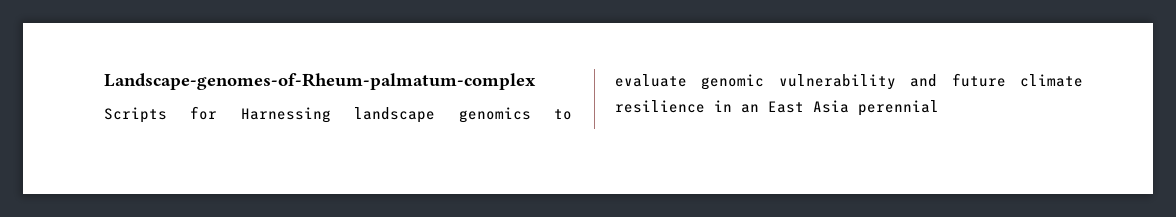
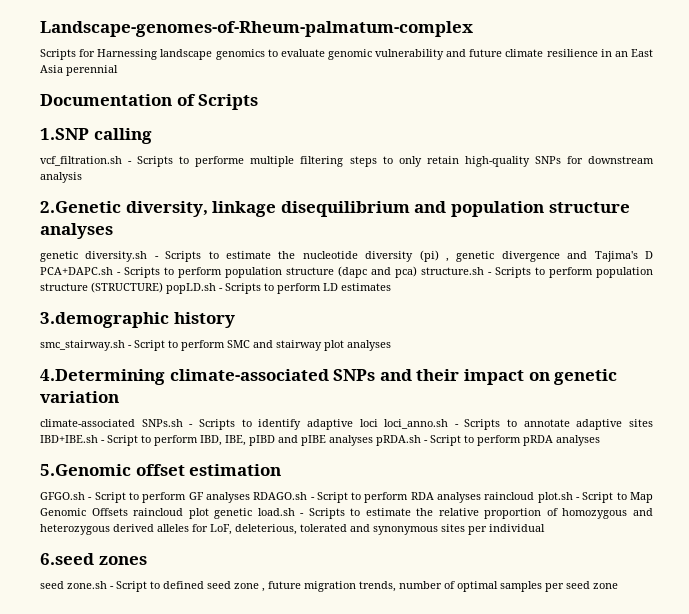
+ Documentation of Scripts
+ 1.SNP calling
+ vcf_filtration.sh - Scripts to performe multiple filtering steps to only retain high-quality SNPs for downstream analysis
+ 2.Genetic diversity, linkage disequilibrium and population structure analyses
+ genetic diversity.sh - Scripts to estimate the nucleotide diversity (pi) , genetic divergence and Tajima's D PCA+DAPC.sh - Scripts to perform population structure (dapc and pca) structure.sh - Scripts to perform population structure (STRUCTURE) popLD.sh - Scripts to perform LD estimates
+ 3.demographic history
+ smc_stairway.sh - Script to perform SMC and stairway plot analyses
+ 4.Determining climate-associated SNPs and their impact on genetic variation
+ climate-associated SNPs.sh - Scripts to identify adaptive loci loci_anno.sh - Scripts to annotate adaptive sites IBD+IBE.sh - Script to perform IBD, IBE, pIBD and pIBE analyses pRDA.sh - Script to perform pRDA analyses
+ 5.Genomic offset estimation
+ GFGO.sh - Script to perform GF analyses RDAGO.sh - Script to perform RDA analyses raincloud plot.sh - Script to Map Genomic Offsets raincloud plot genetic load.sh - Scripts to estimate the relative proportion of homozygous and heterozygous derived alleles for LoF, deleterious, tolerated and synonymous sites per individual
+ 6.seed zones
+ seed zone.sh - Script to defined seed zone , future migration trends, number of optimal samples per seed zone

